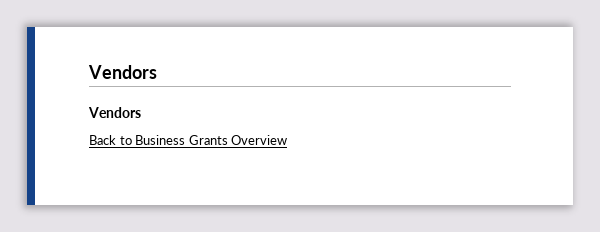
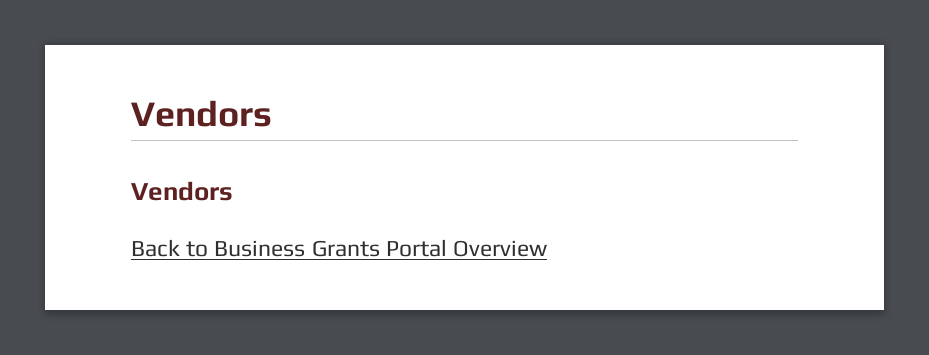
- Back to Business Grants Overview
+ Back to Business Grants Portal Overview

